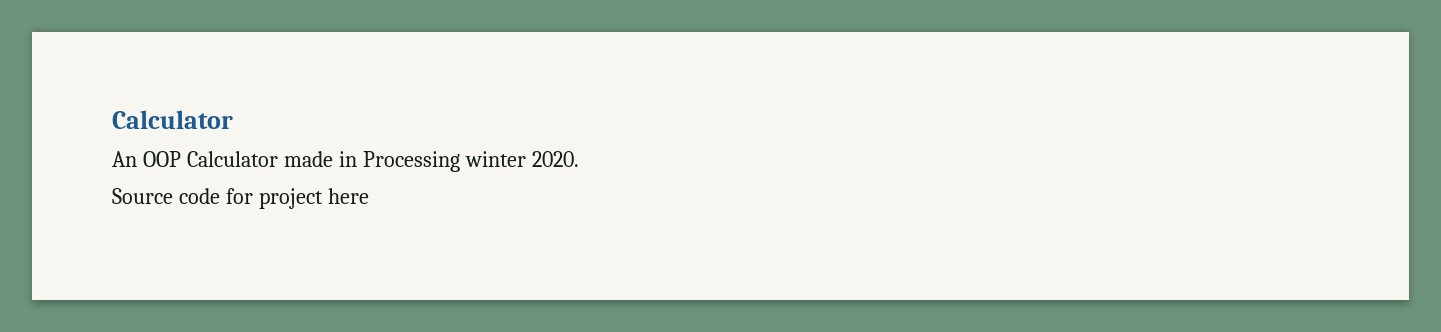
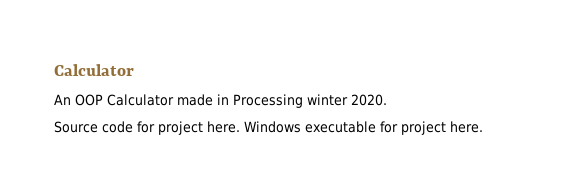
- Source code for project here
+ Source code for project here. Windows executable for project here.

